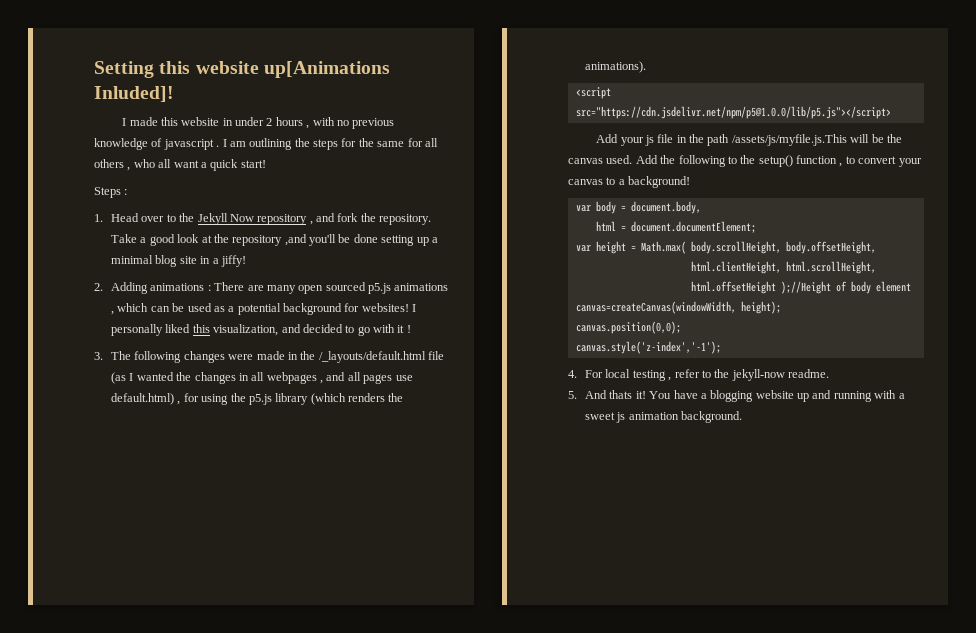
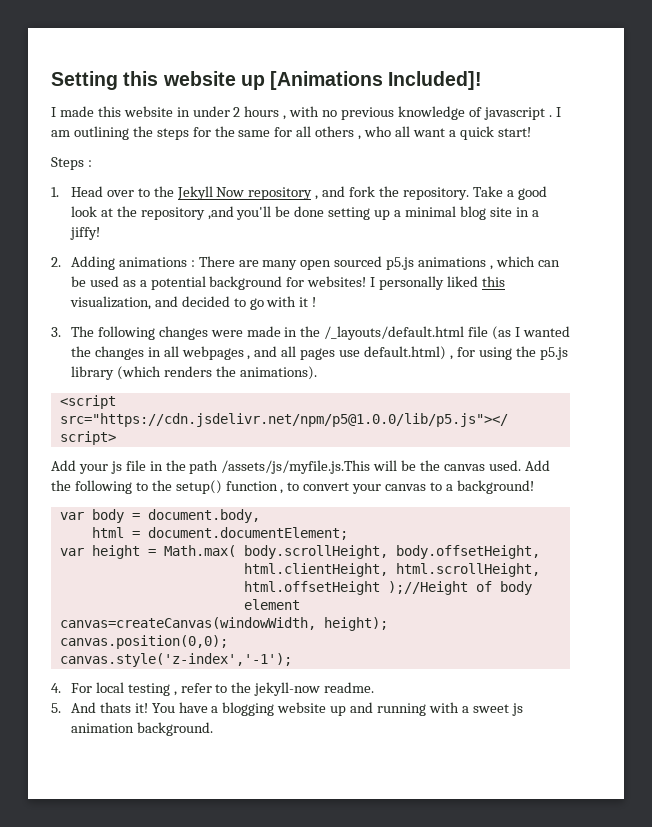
- Setting this website up[Animations Inluded]!
+ Setting this website up [Animations Included]!

